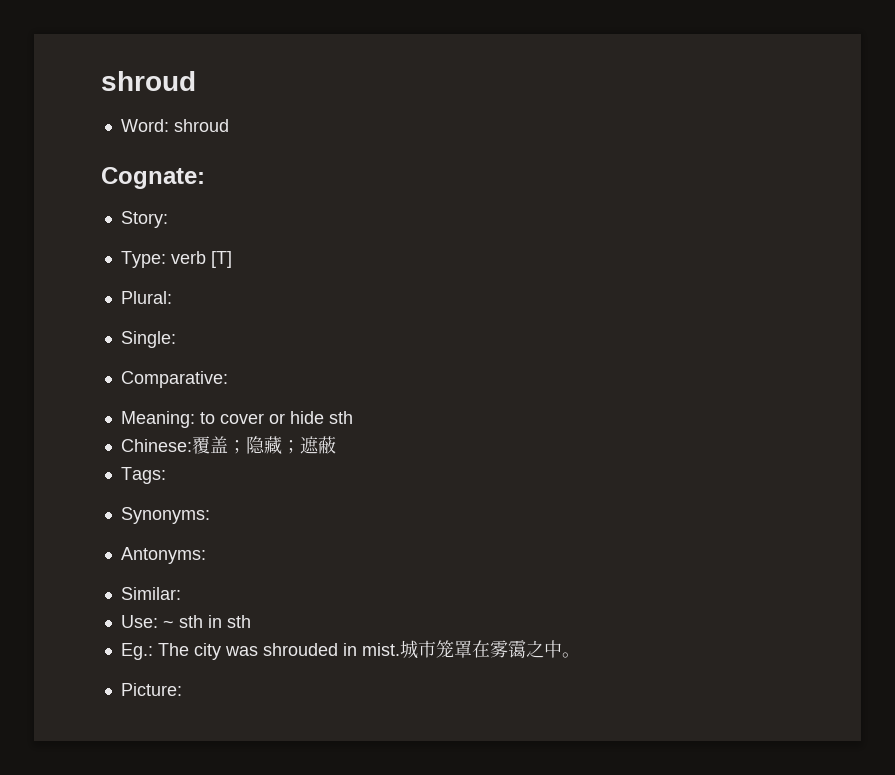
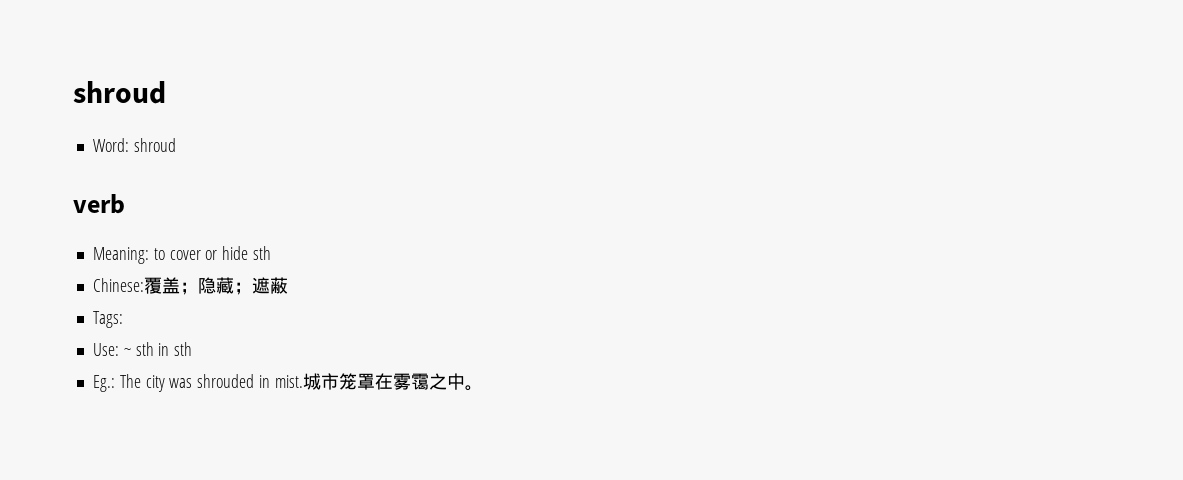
- Cognate:
- Story:
- Type: verb [T]
- Plural:
- Single:
- Comparative:
+ verb
- Synonyms:
- Antonyms:
- Similar:
- Picture:

